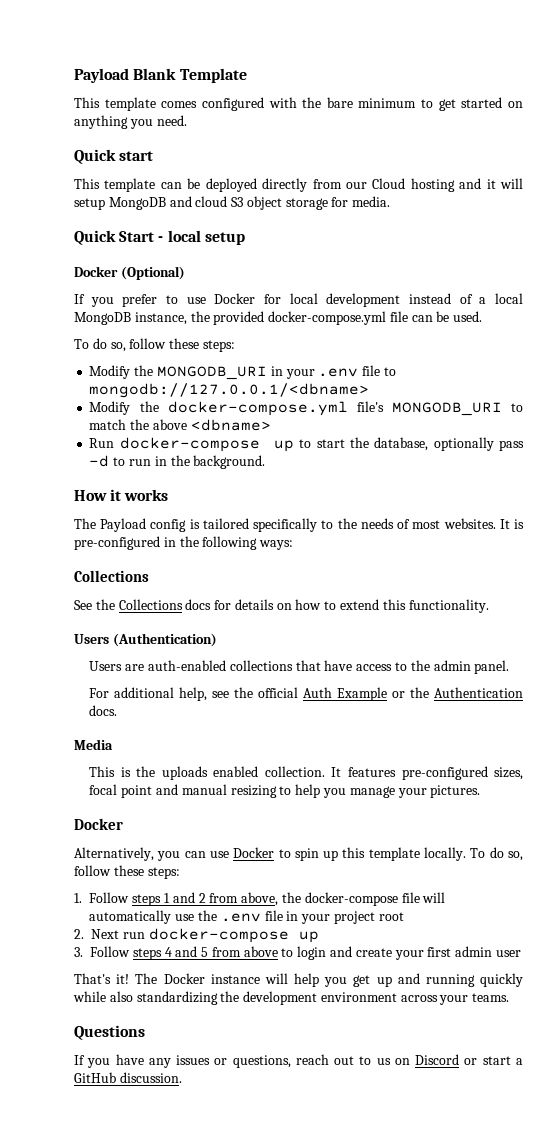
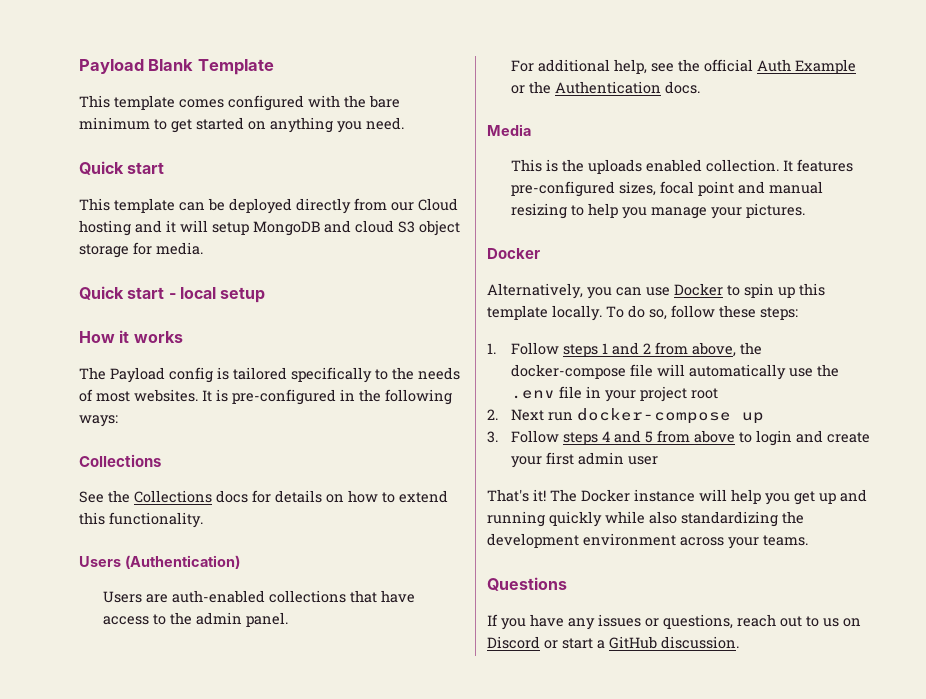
- Quick Start - local setup
+ Quick start - local setup
- Docker (Optional)
- If you prefer to use Docker for local development instead of a local MongoDB instance, the provided docker-compose.yml file can be used.
- To do so, follow these steps:
- Modify the MONGODB_URI in your .env file to mongodb://127.0.0.1/<dbname>
- Modify the docker-compose.yml file's MONGODB_URI to match the above <dbname>
- Run docker-compose up to start the database, optionally pass -d to run in the background.

